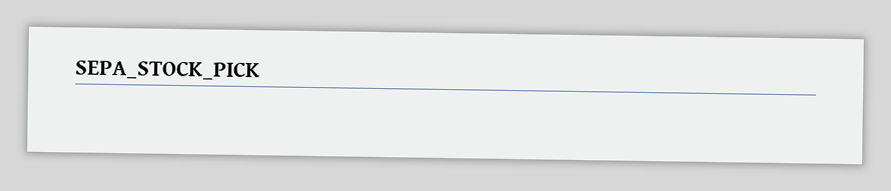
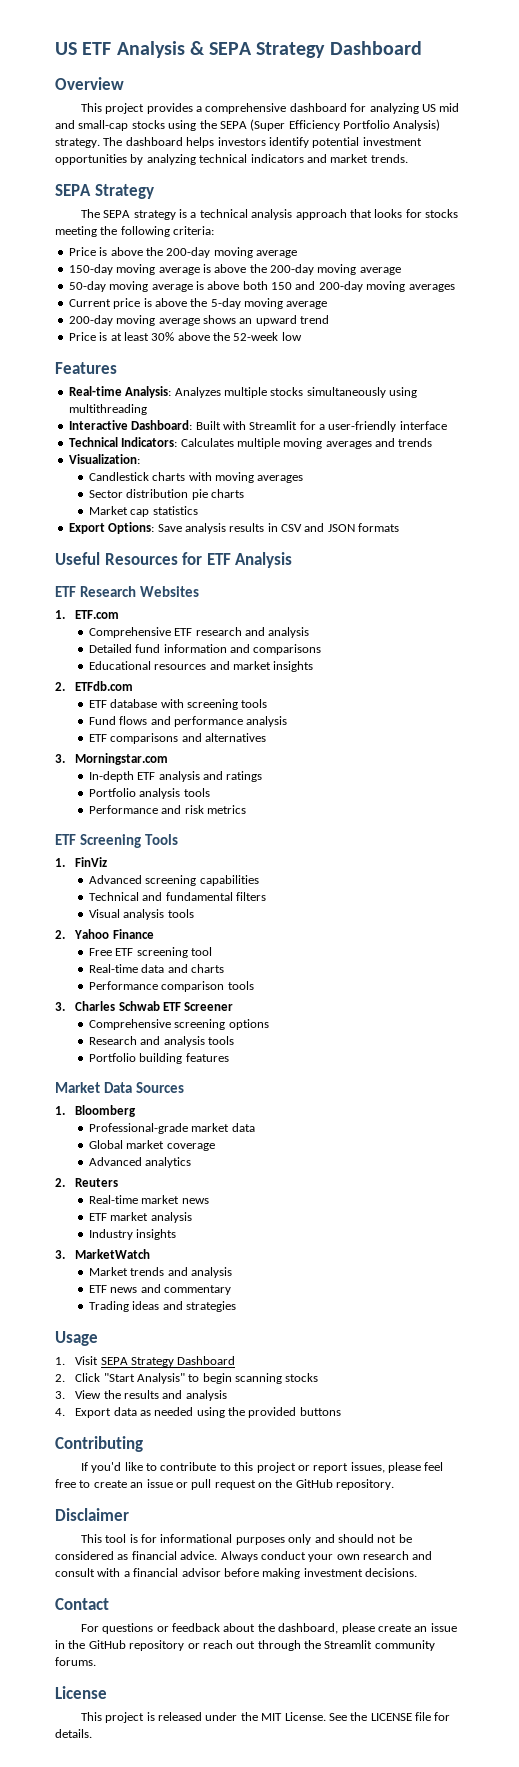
- SEPA_STOCK_PICK
+ US ETF Analysis & SEPA Strategy Dashboard
+ Overview
+ This project provides a comprehensive dashboard for analyzing US mid and small-cap stocks using the SEPA (Super Efficiency Portfolio Analysis) strategy. The dashboard helps investors identify potential investment opportunities by analyzing technical indicators and market trends.
+ SEPA Strategy
+ The SEPA strategy is a technical analysis approach that looks for stocks meeting the following criteria:
+ Price is above the 200-day moving average
+ 150-day moving average is above the 200-day moving average
+ 50-day moving average is above both 150 and 200-day moving averages
+ Current price is above the 5-day moving average
+ 200-day moving average shows an upward trend
+ Price is at least 30% above the 52-week low
+ Features
+ Real-time Analysis: Analyzes multiple stocks simultaneously using multithreading
+ Interactive Dashboard: Built with Streamlit for a user-friendly interface
+ Technical Indicators: Calculates multiple moving averages and trends
+ Visualization:
+ Candlestick charts with moving averages
+ Sector distribution pie charts
+ Market cap statistics
+ Export Options: Save analysis results in CSV and JSON formats
+ Useful Resources for ETF Analysis
+ ETF Research Websites
+ 1. ETF.com
+ Comprehensive ETF research and analysis
+ Detailed fund information and comparisons
+ Educational resources and market insights
+ 2. ETFdb.com
+ ETF database with screening tools
+ Fund flows and performance analysis
+ ETF comparisons and alternatives
+ 3. Morningstar.com
+ In-depth ETF analysis and ratings
+ Portfolio analysis tools
+ Performance and risk metrics
+ ETF Screening Tools
+ 1. FinViz
+ Advanced screening capabilities
+ Technical and fundamental filters
+ Visual analysis tools
+ 2. Yahoo Finance
+ Free ETF screening tool
+ Real-time data and charts
+ Performance comparison tools
+ 3. Charles Schwab ETF Screener
+ Comprehensive screening options
+ Research and analysis tools
+ Portfolio building features
+ Market Data Sources
+ 1. Bloomberg
+ Professional-grade market data
+ Global market coverage
+ Advanced analytics
+ 2. Reuters
+ Real-time market news
+ ETF market analysis
+ Industry insights
+ 3. MarketWatch
+ Market trends and analysis
+ ETF news and commentary
+ Trading ideas and strategies
+ Usage
+ 1. Visit SEPA Strategy Dashboard
+ 2. Click "Start Analysis" to begin scanning stocks
+ 3. View the results and analysis
+ 4. Export data as needed using the provided buttons
+ Contributing
+ If you'd like to contribute to this project or report issues, please feel free to create an issue or pull request on the GitHub repository.
+ Disclaimer
+ This tool is for informational purposes only and should not be considered as financial advice. Always conduct your own research and consult with a financial advisor before making investment decisions.
+ Contact
+ For questions or feedback about the dashboard, please create an issue in the GitHub repository or reach out through the Streamlit community forums.
+ License
+ This project is released under the MIT License. See the LICENSE file for details.

